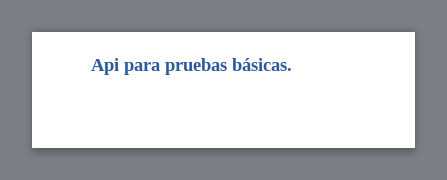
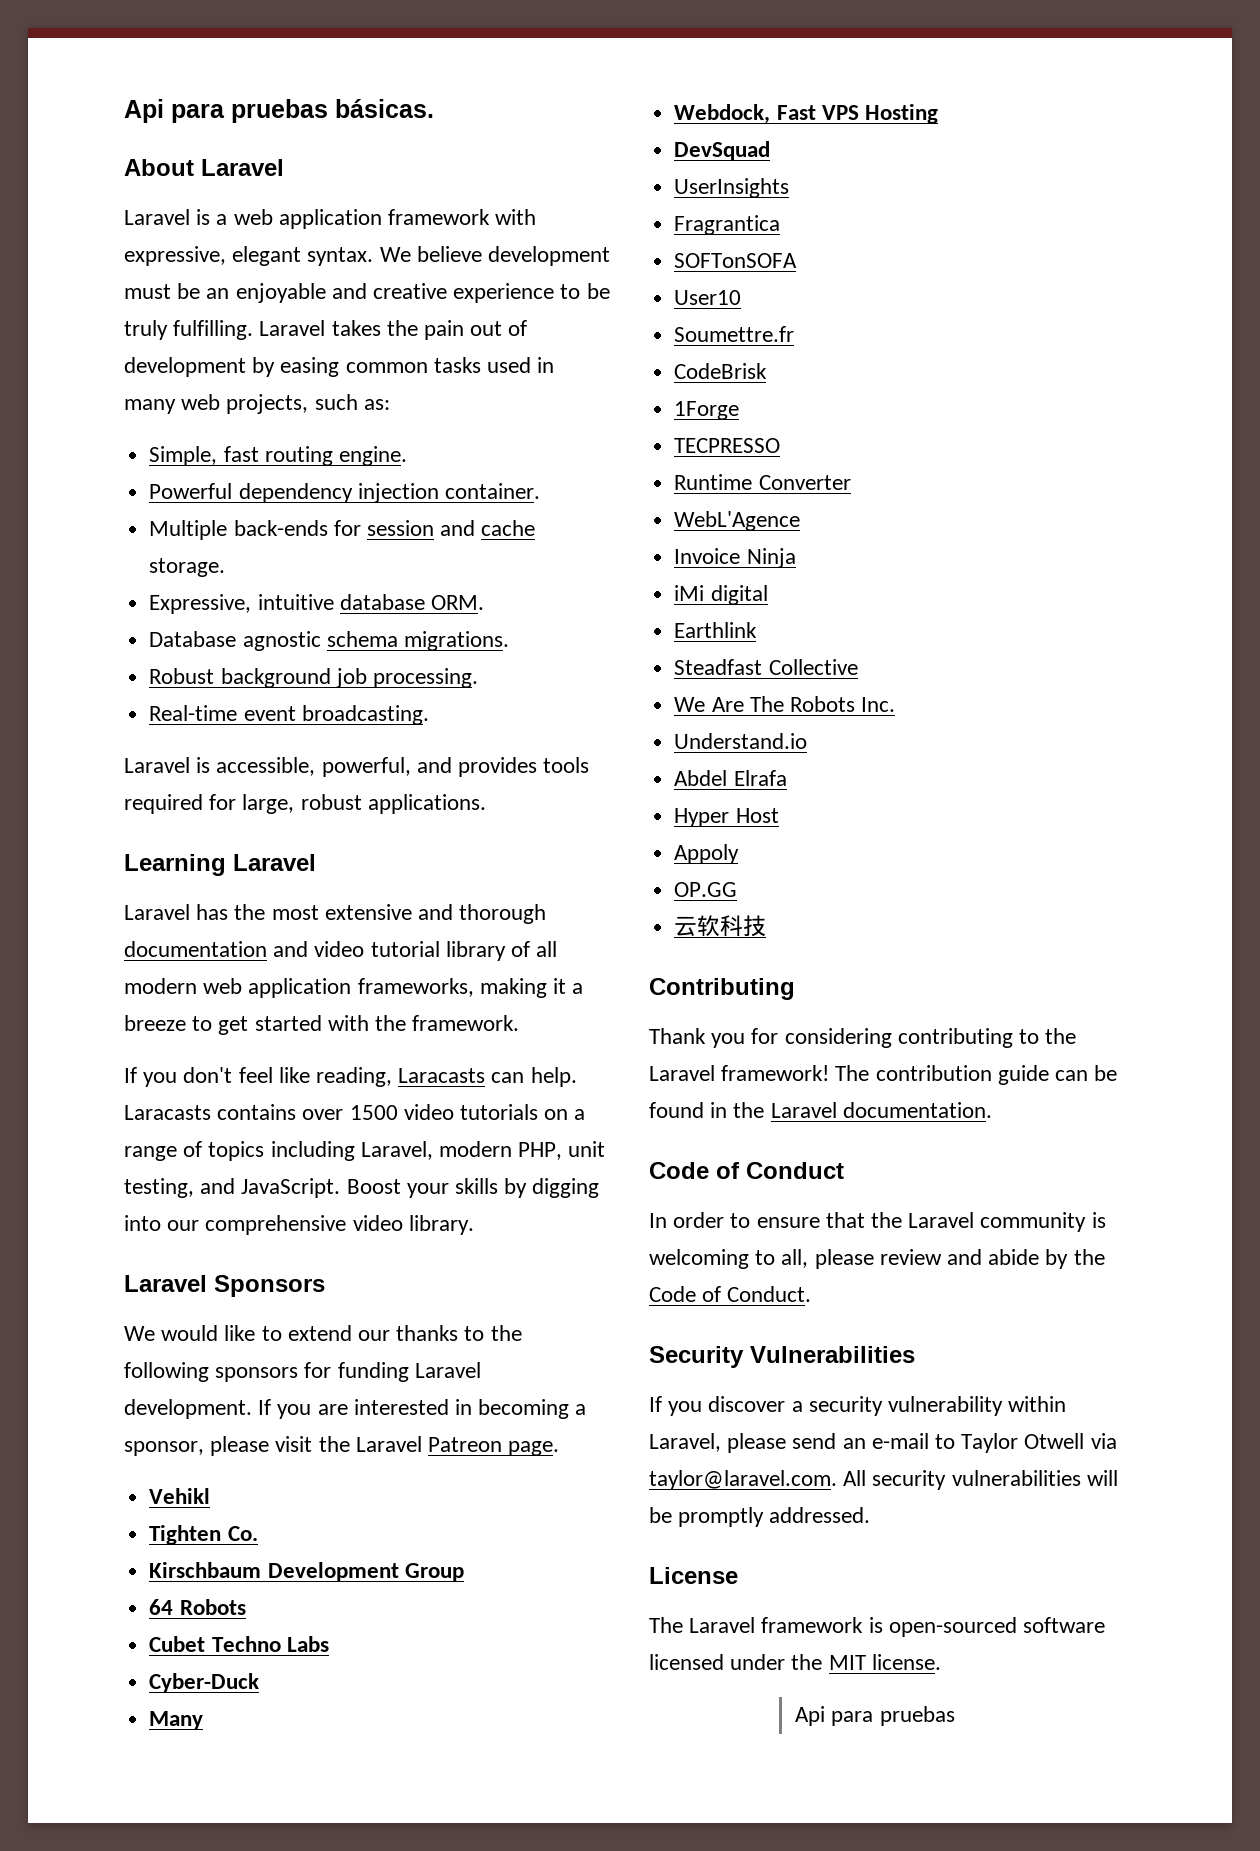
+ About Laravel
+ Laravel is a web application framework with expressive, elegant syntax. We believe development must be an enjoyable and creative experience to be truly fulfilling. Laravel takes the pain out of development by easing common tasks used in many web projects, such as:
+ Simple, fast routing engine.
+ Powerful dependency injection container.
+ Multiple back-ends for session and cache storage.
+ Expressive, intuitive database ORM.
+ Database agnostic schema migrations.
+ Robust background job processing.
+ Real-time event broadcasting.
+ Laravel is accessible, powerful, and provides tools required for large, robust applications.
+ Learning Laravel
+ Laravel has the most extensive and thorough documentation and video tutorial library of all modern web application frameworks, making it a breeze to get started with the framework.
+ If you don't feel like reading, Laracasts can help. Laracasts contains over 1500 video tutorials on a range of topics including Laravel, modern PHP, unit testing, and JavaScript. Boost your skills by digging into our comprehensive video library.
+ Laravel Sponsors
+ We would like to extend our thanks to the following sponsors for funding Laravel development. If you are interested in becoming a sponsor, please visit the Laravel Patreon page.
+ Vehikl
+ Tighten Co.
+ Kirschbaum Development Group
+ 64 Robots
+ Cubet Techno Labs
+ Cyber-Duck
+ Many
+ Webdock, Fast VPS Hosting
+ DevSquad
+ UserInsights
+ Fragrantica
+ SOFTonSOFA
+ User10
+ Soumettre.fr
+ CodeBrisk
+ 1Forge
+ TECPRESSO
+ Runtime Converter
+ WebL'Agence
+ Invoice Ninja
+ iMi digital
+ Earthlink
+ Steadfast Collective
+ We Are The Robots Inc.
+ Understand.io
+ Abdel Elrafa
+ Hyper Host
+ Appoly
+ OP.GG
+ 云软科技
+ Contributing
+ Thank you for considering contributing to the Laravel framework! The contribution guide can be found in the Laravel documentation.
+ Code of Conduct
+ In order to ensure that the Laravel community is welcoming to all, please review and abide by the Code of Conduct.
+ Security Vulnerabilities
+ If you discover a security vulnerability within Laravel, please send an e-mail to Taylor Otwell via taylor@laravel.com. All security vulnerabilities will be promptly addressed.
+ License
+ The Laravel framework is open-sourced software licensed under the MIT license.
+ Api para pruebas

